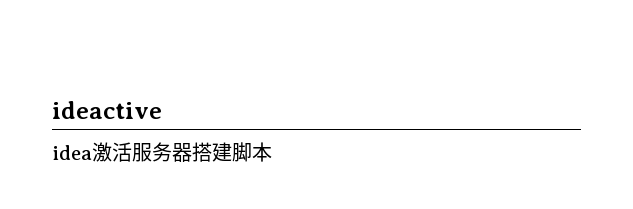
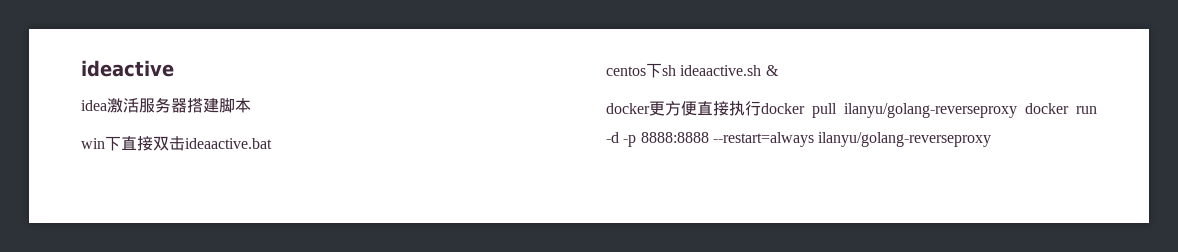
+ win下直接双击ideaactive.bat
+ centos下sh ideaactive.sh &
+ docker更方便直接执行docker pull ilanyu/golang-reverseproxy docker run -d -p 8888:8888 --restart=always ilanyu/golang-reverseproxy

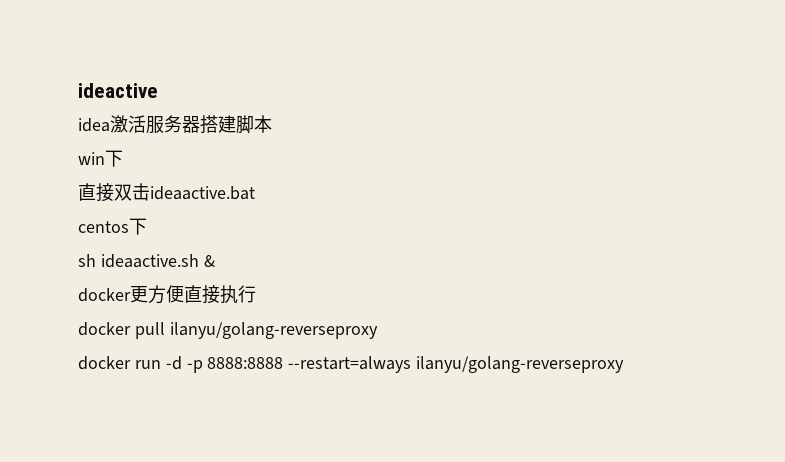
- win下直接双击ideaactive.bat
+ win下
+ 直接双击ideaactive.bat
- centos下sh ideaactive.sh &
+ centos下
+ sh ideaactive.sh &
- docker更方便直接执行docker pull ilanyu/golang-reverseproxy docker run -d -p 8888:8888 --restart=always ilanyu/golang-reverseproxy
+ docker更方便直接执行
+ docker pull ilanyu/golang-reverseproxy
+ docker run -d -p 8888:8888 --restart=always ilanyu/golang-reverseproxy

